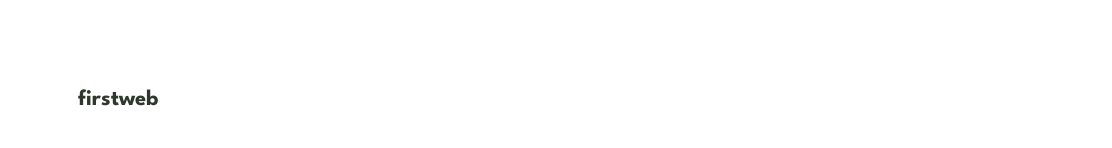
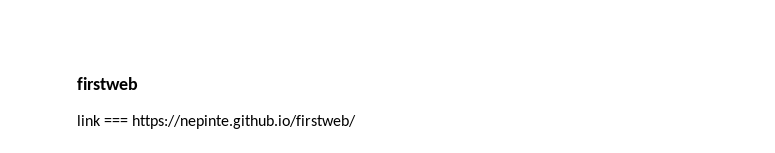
+ link === https://nepinte.github.io/firstweb/

